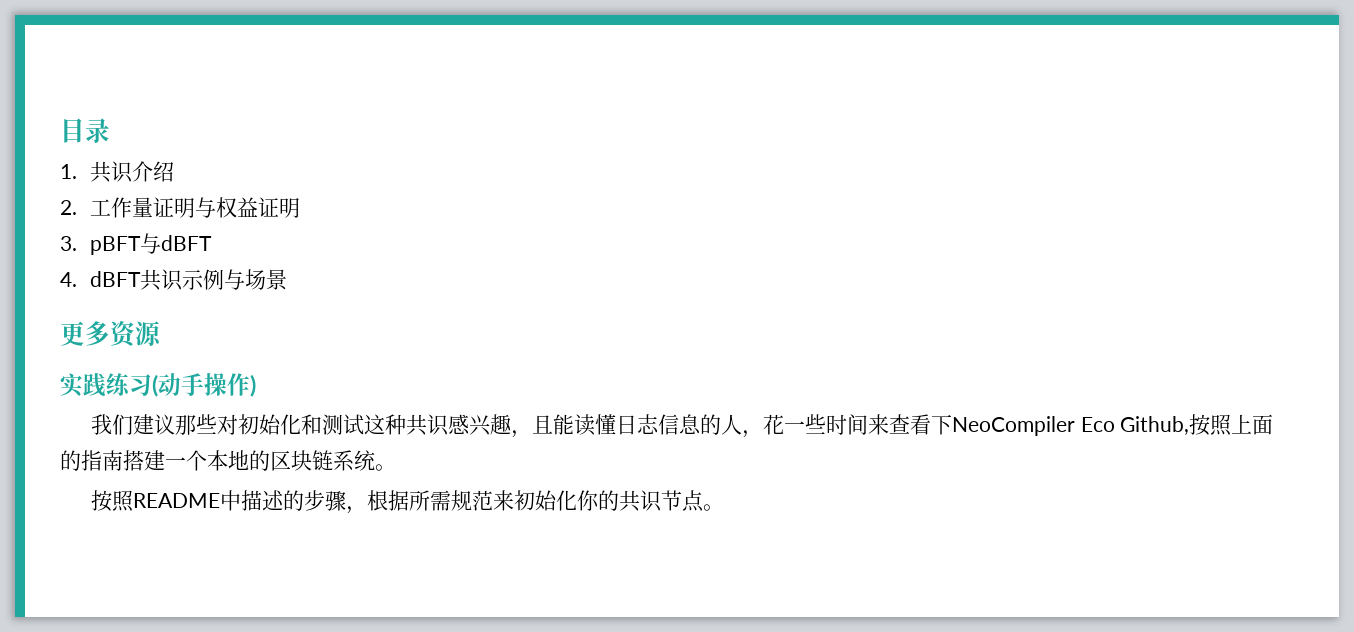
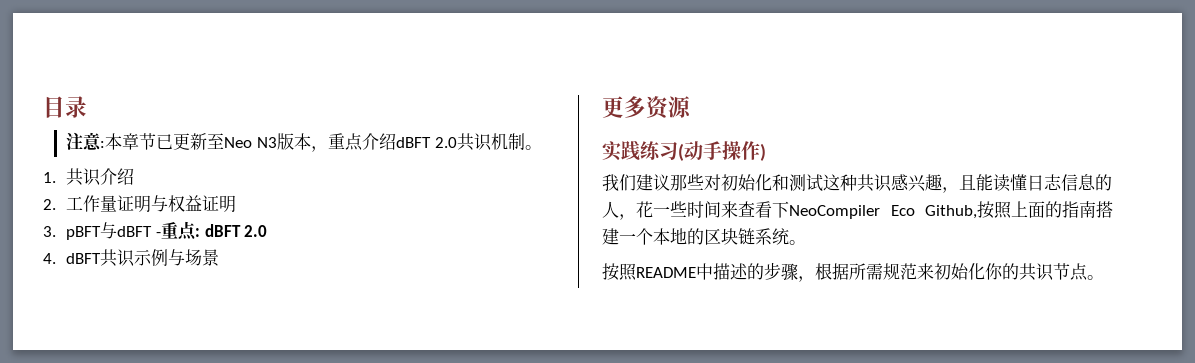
+ 注意:本章节已更新至Neo N3版本，重点介绍dBFT 2.0共识机制。
- 3. pBFT与dBFT
+ 3. pBFT与dBFT -重点: dBFT 2.0

